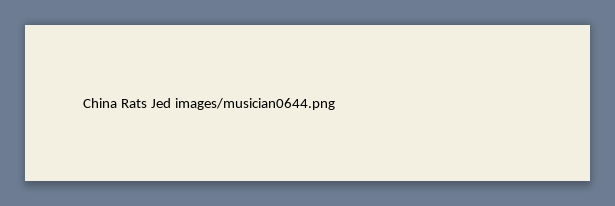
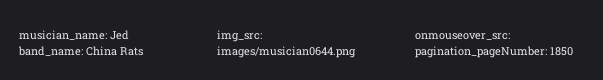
- China Rats Jed images/musician0644.png
+ musician_name: Jed band_name: China Rats img_src: images/musician0644.png onmouseover_src: pagination_pageNumber: 1850

